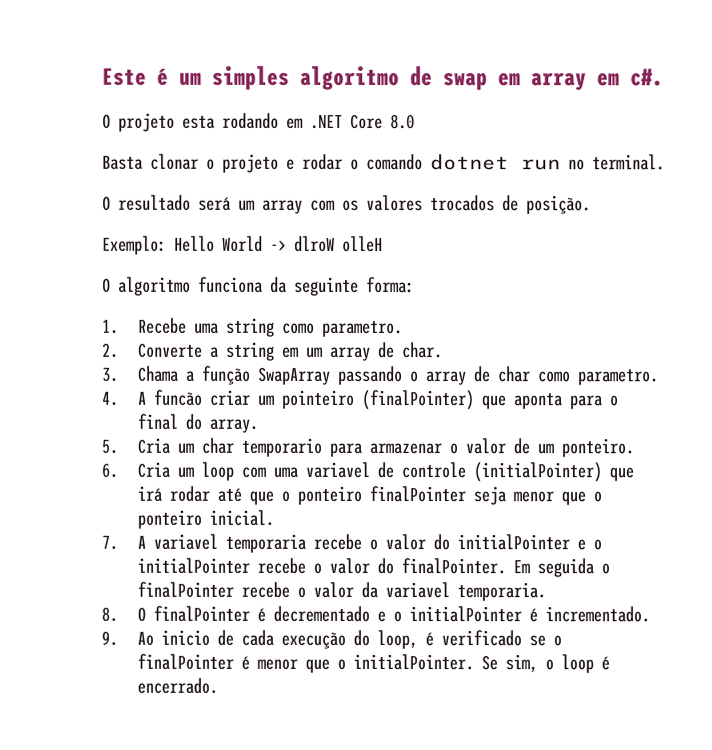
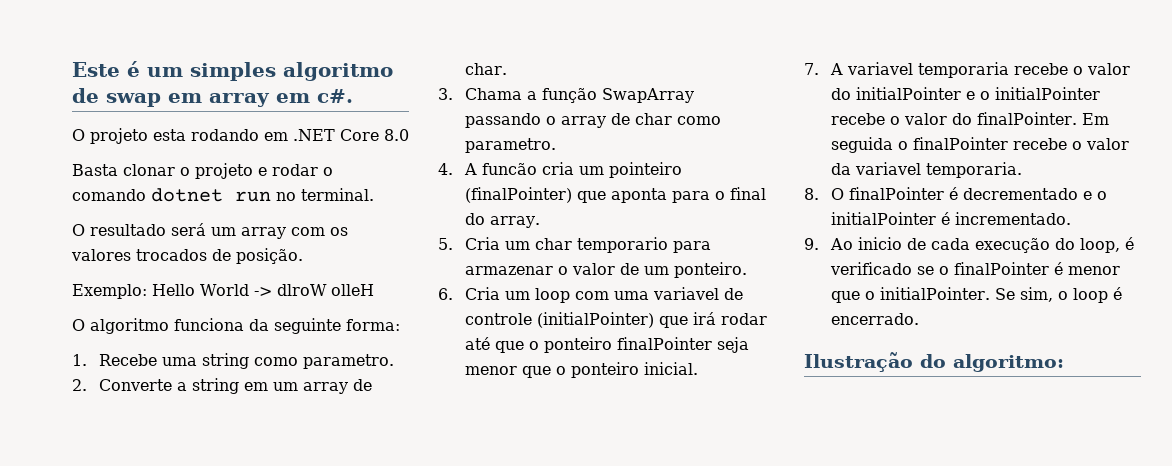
- 4. A funcão criar um pointeiro (finalPointer) que aponta para o final do array.
+ 4. A funcão cria um pointeiro (finalPointer) que aponta para o final do array.
+ Ilustração do algoritmo:

